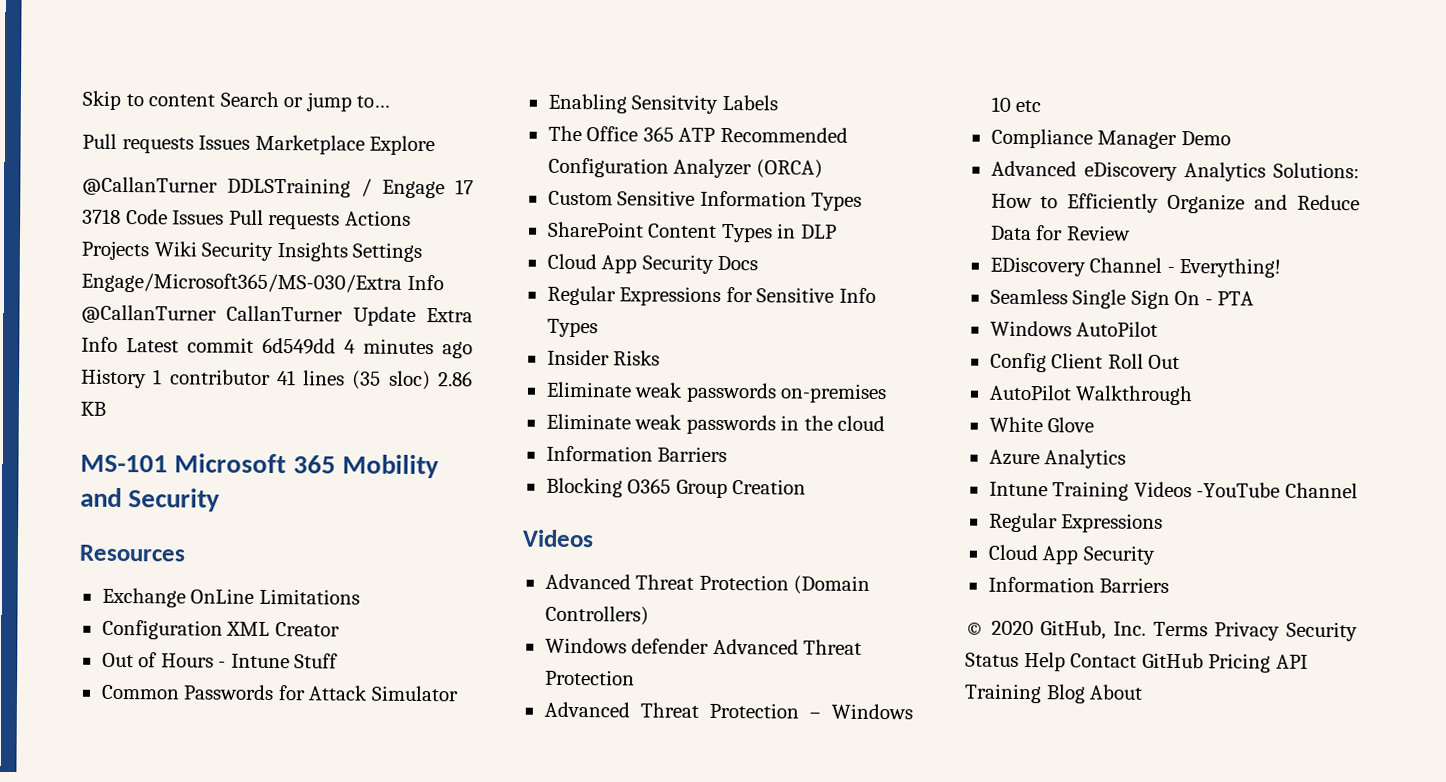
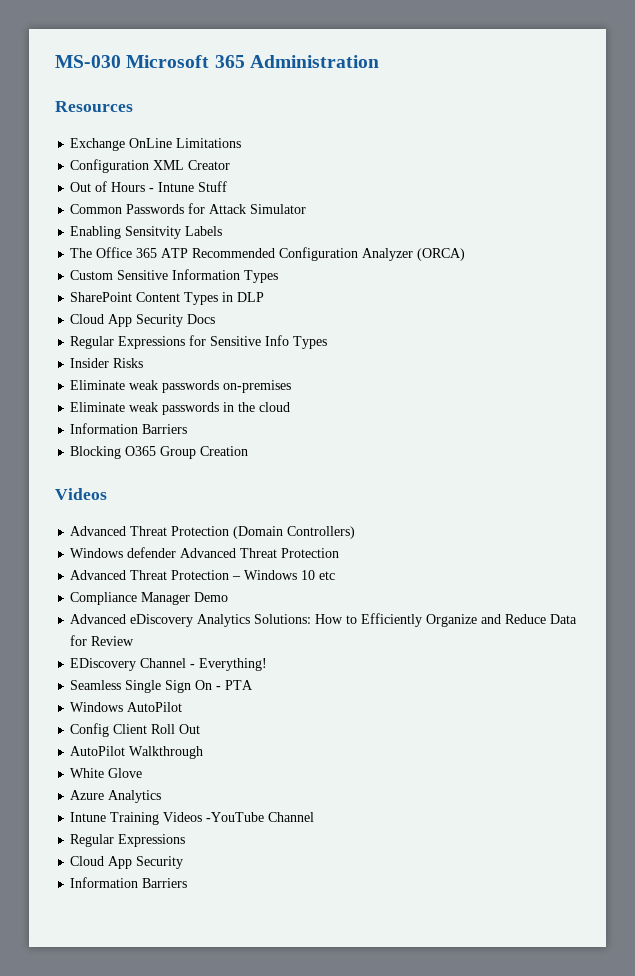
- Skip to content Search or jump to…
- Pull requests Issues Marketplace Explore
- @CallanTurner DDLSTraining / Engage 17 3718 Code Issues Pull requests Actions Projects Wiki Security Insights Settings Engage/Microsoft365/MS-030/Extra Info @CallanTurner CallanTurner Update Extra Info Latest commit 6d549dd 4 minutes ago History 1 contributor 41 lines (35 sloc) 2.86 KB
- MS-101 Microsoft 365 Mobility and Security
+ MS-030 Microsoft 365 Administration
- © 2020 GitHub, Inc. Terms Privacy Security Status Help Contact GitHub Pricing API Training Blog About

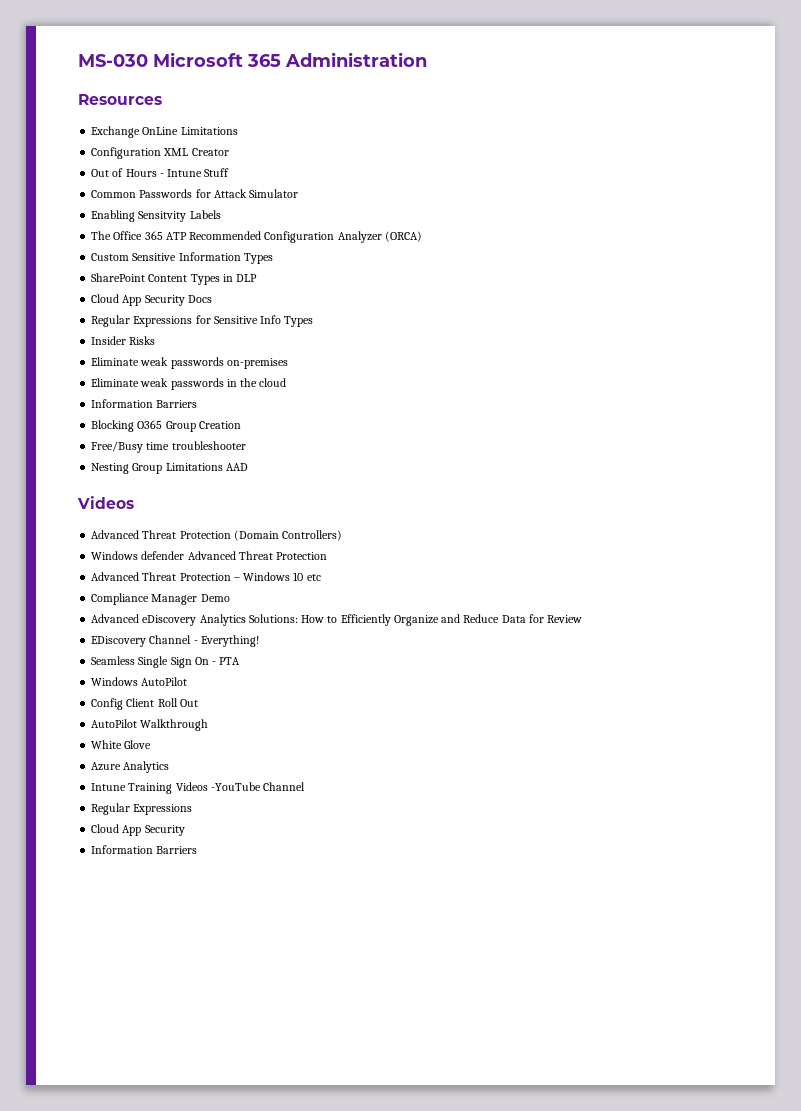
+ Free/Busy time troubleshooter
+ Nesting Group Limitations AAD

